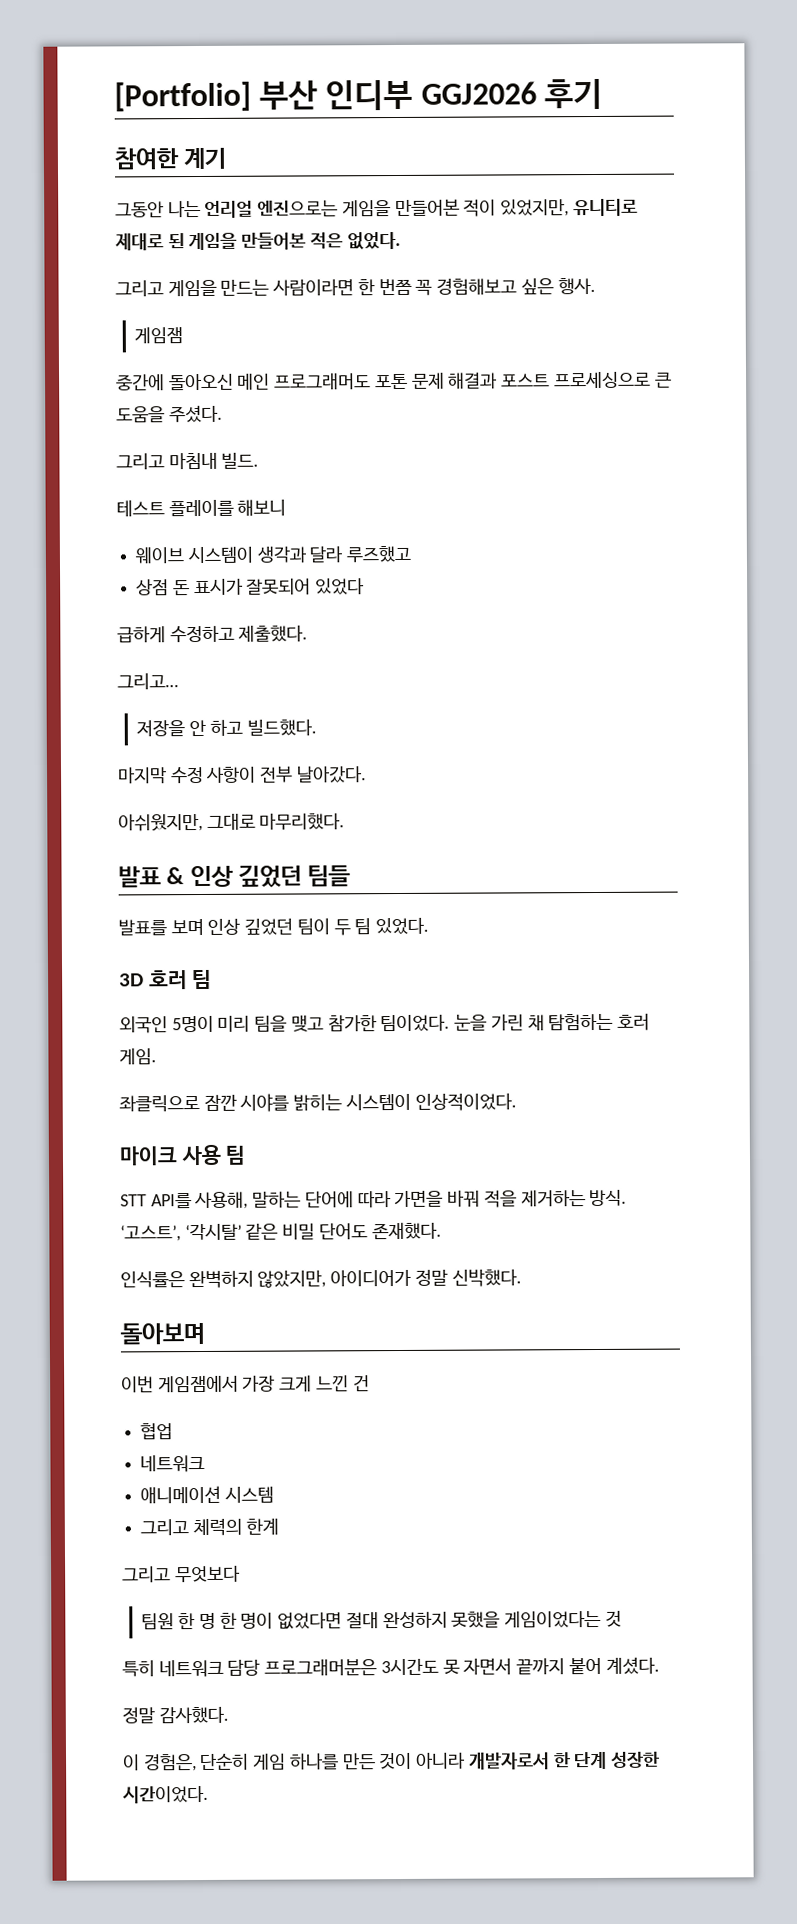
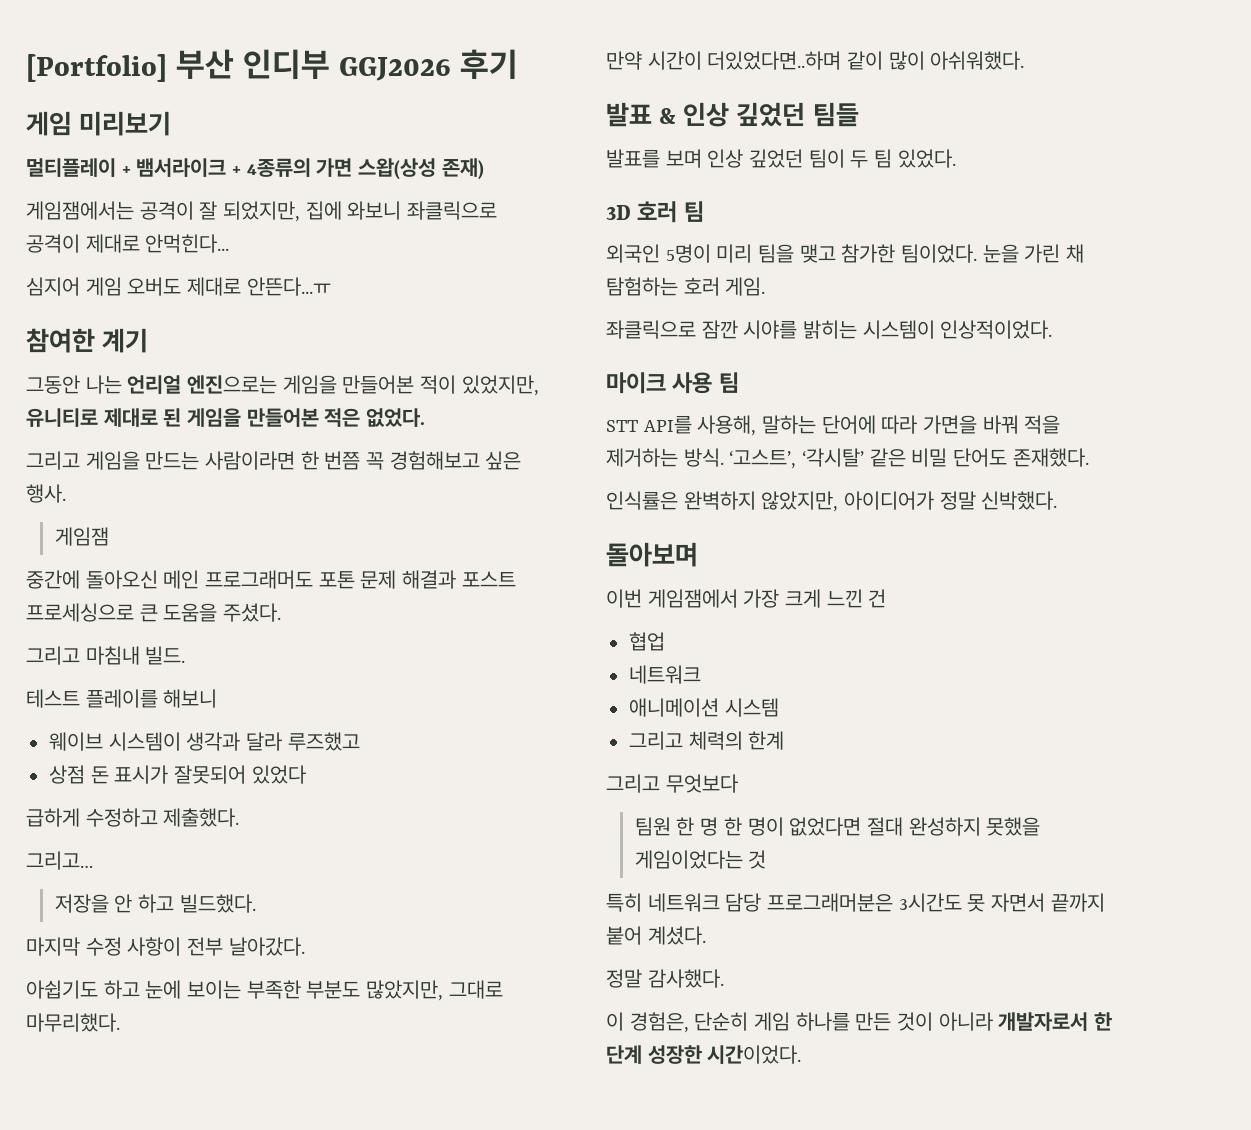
+ 게임 미리보기
+ 멀티플레이 + 뱀서라이크 + 4종류의 가면 스왑(상성 존재)
+ 게임잼에서는 공격이 잘 되었지만, 집에 와보니 좌클릭으로 공격이 제대로 안먹힌다...
+ 심지어 게임 오버도 제대로 안뜬다...ㅠ
- 아쉬웠지만, 그대로 마무리했다.
+ 아쉽기도 하고 눈에 보이는 부족한 부분도 많았지만, 그대로 마무리했다.
+ 만약 시간이 더있었다면..하며 같이 많이 아쉬워했다.

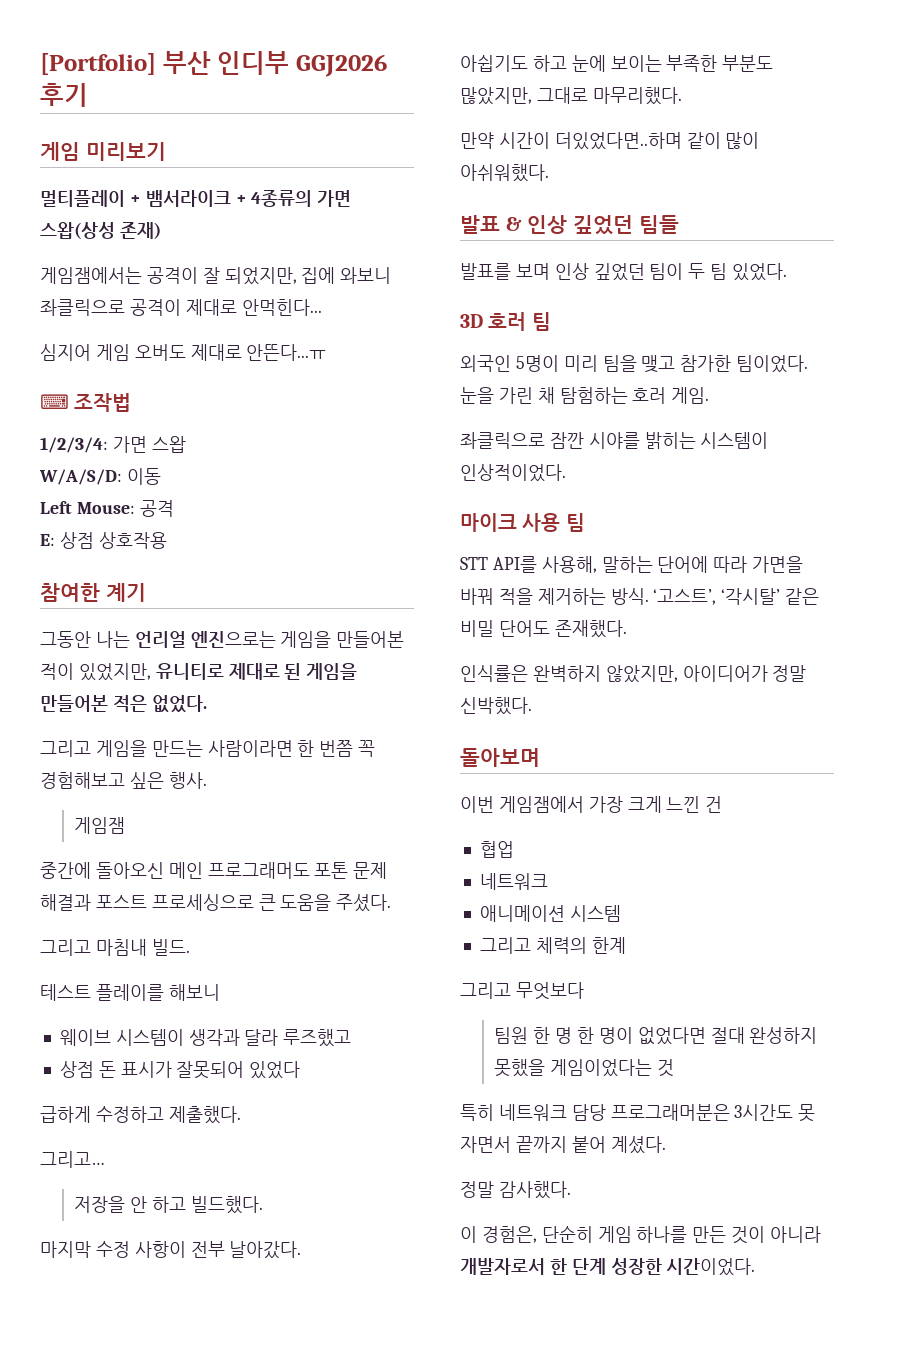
+ ⌨ 조작법
+ 1/2/3/4: 가면 스왑
+ W/A/S/D: 이동
+ Left Mouse: 공격
+ E: 상점 상호작용

